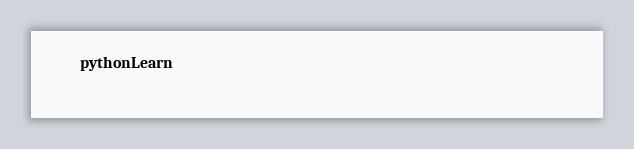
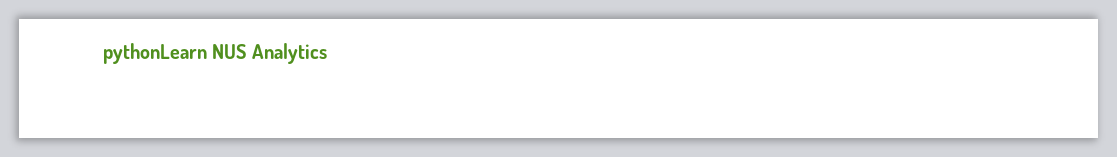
- pythonLearn
+ pythonLearn NUS Analytics

